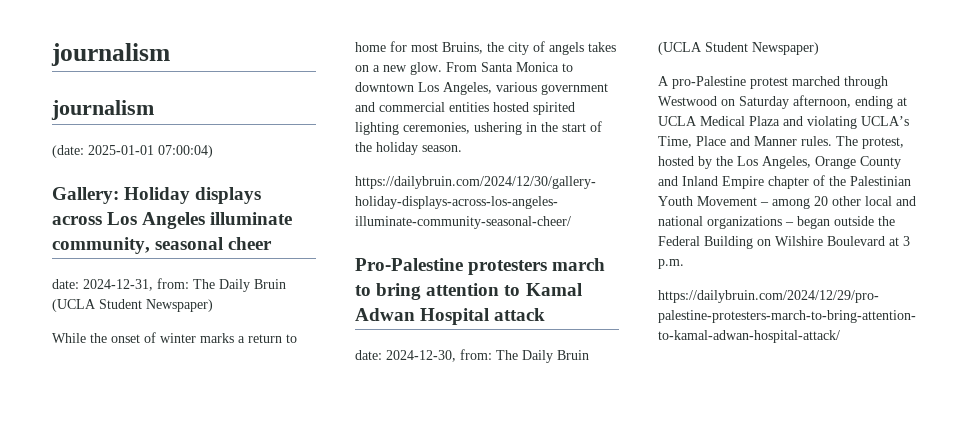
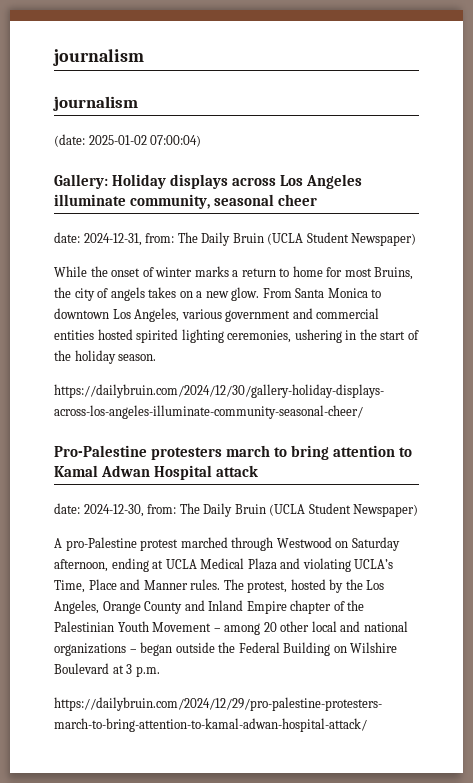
- (date: 2025-01-01 07:00:04)
+ (date: 2025-01-02 07:00:04)

